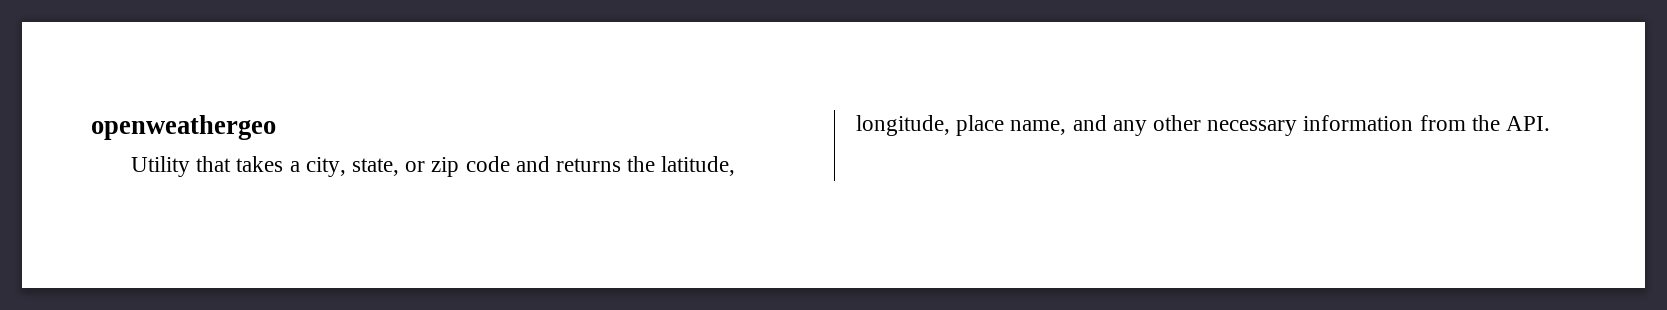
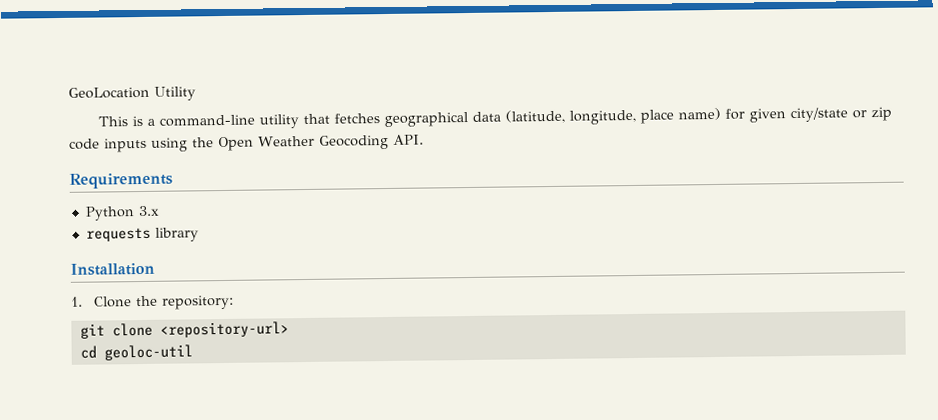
- openweathergeo
- Utility that takes a city, state, or zip code and returns the latitude, longitude, place name, and any other necessary information from the API.
+ GeoLocation Utility
+ This is a command-line utility that fetches geographical data (latitude, longitude, place name) for given city/state or zip code inputs using the Open Weather Geocoding API.
+ Requirements
+ Python 3.x
+ requests library
+ Installation
+ 1. Clone the repository:
+ git clone <repository-url>
+ cd geoloc-util

